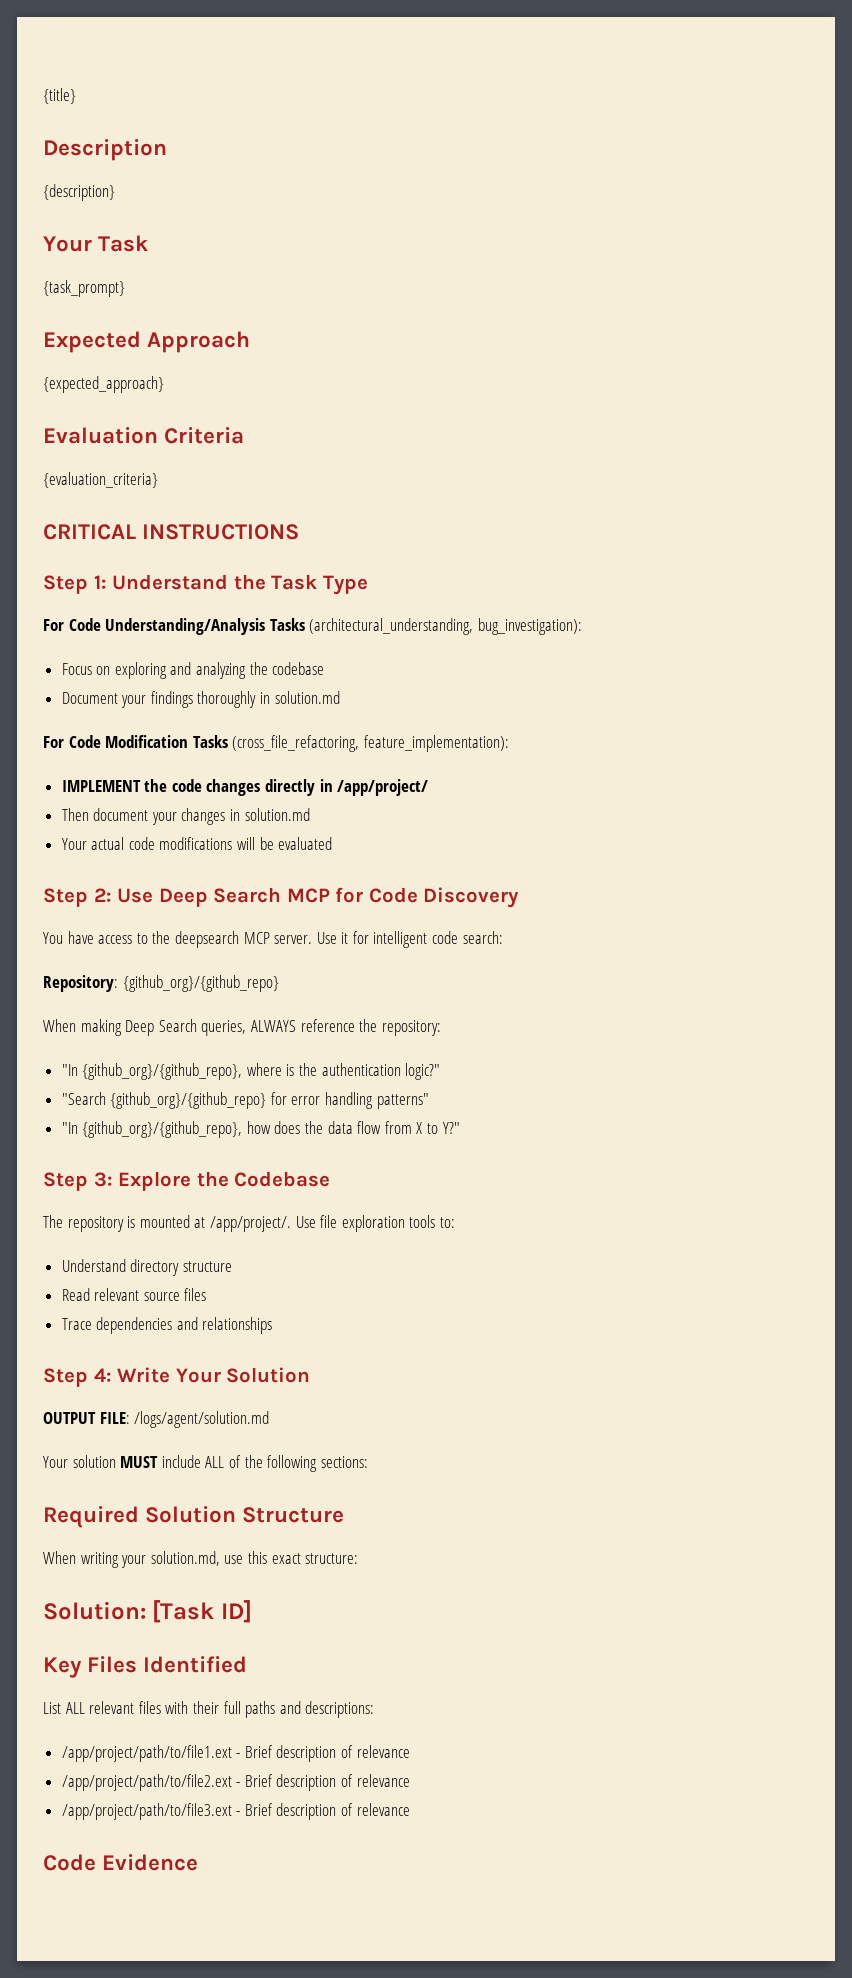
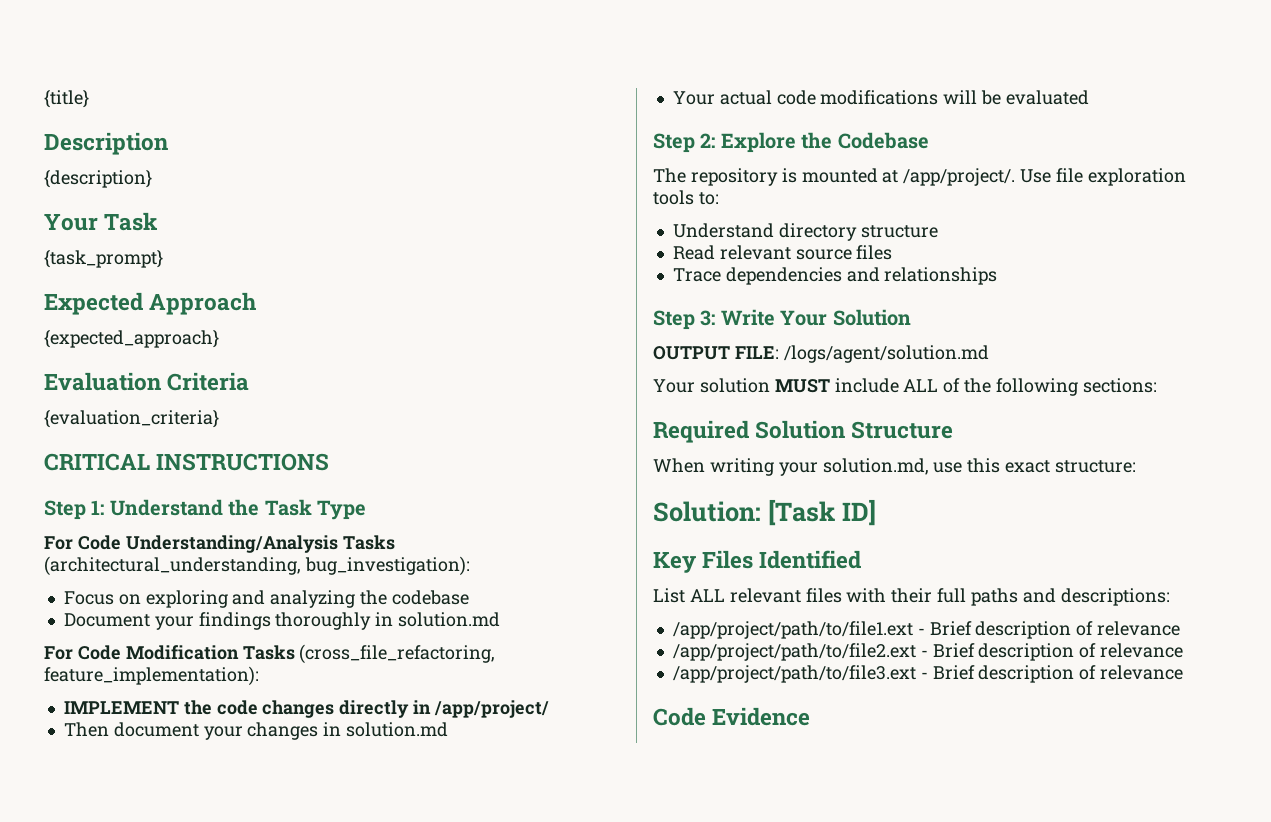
- Step 2: Use Deep Search MCP for Code Discovery
- You have access to the deepsearch MCP server. Use it for intelligent code search:
- Repository: {github_org}/{github_repo}
- When making Deep Search queries, ALWAYS reference the repository:
- "In {github_org}/{github_repo}, where is the authentication logic?"
- "Search {github_org}/{github_repo} for error handling patterns"
- "In {github_org}/{github_repo}, how does the data flow from X to Y?"
- Step 3: Explore the Codebase
+ Step 2: Explore the Codebase
- Step 4: Write Your Solution
+ Step 3: Write Your Solution

